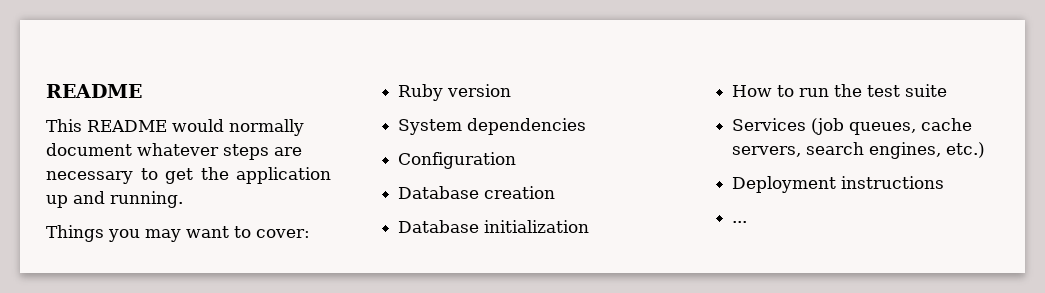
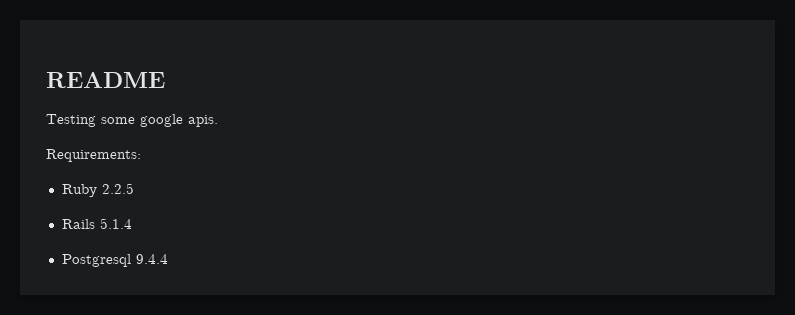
- This README would normally document whatever steps are necessary to get the application up and running.
- Things you may want to cover:
- Ruby version
- System dependencies
- Configuration
- Database creation
- Database initialization
- How to run the test suite
- Services (job queues, cache servers, search engines, etc.)
- Deployment instructions
- ...
+ Testing some google apis.
+ Requirements:
+ Ruby 2.2.5
+ Rails 5.1.4
+ Postgresql 9.4.4

